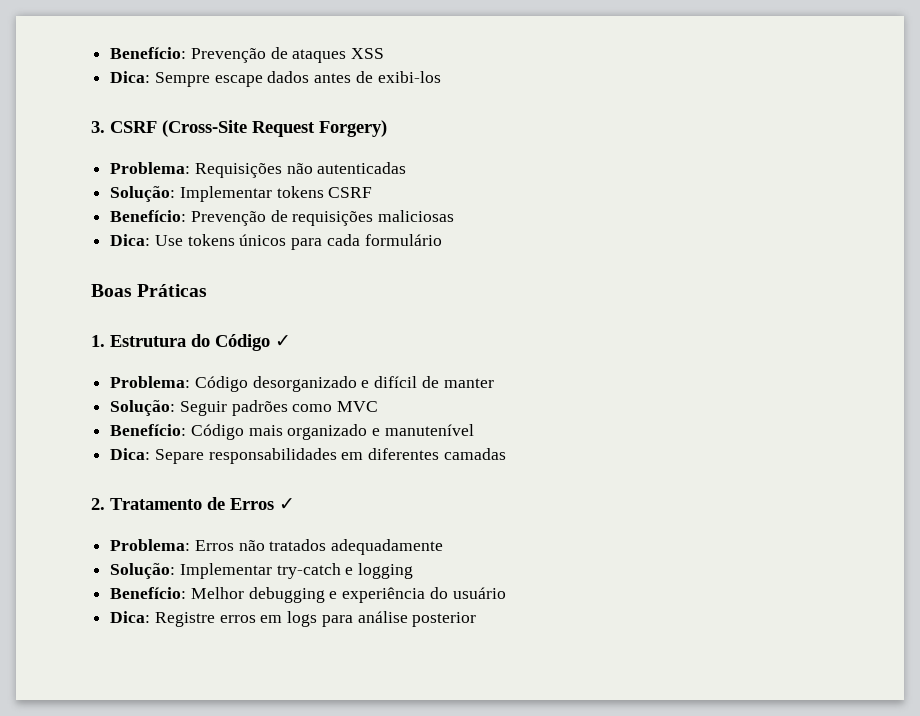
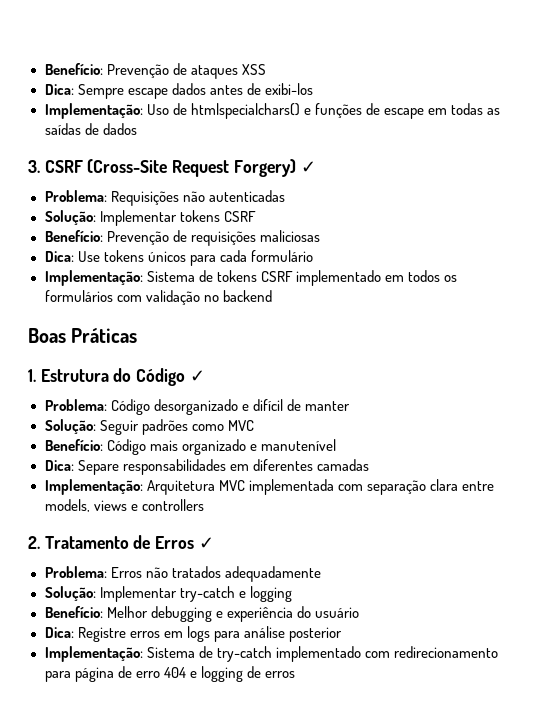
+ Implementação: Uso de htmlspecialchars() e funções de escape em todas as saídas de dados
- 3. CSRF (Cross-Site Request Forgery)
+ 3. CSRF (Cross-Site Request Forgery) ✓
+ Implementação: Sistema de tokens CSRF implementado em todos os formulários com validação no backend
+ Implementação: Arquitetura MVC implementada com separação clara entre models, views e controllers
+ Implementação: Sistema de try-catch implementado com redirecionamento para página de erro 404 e logging de erros

